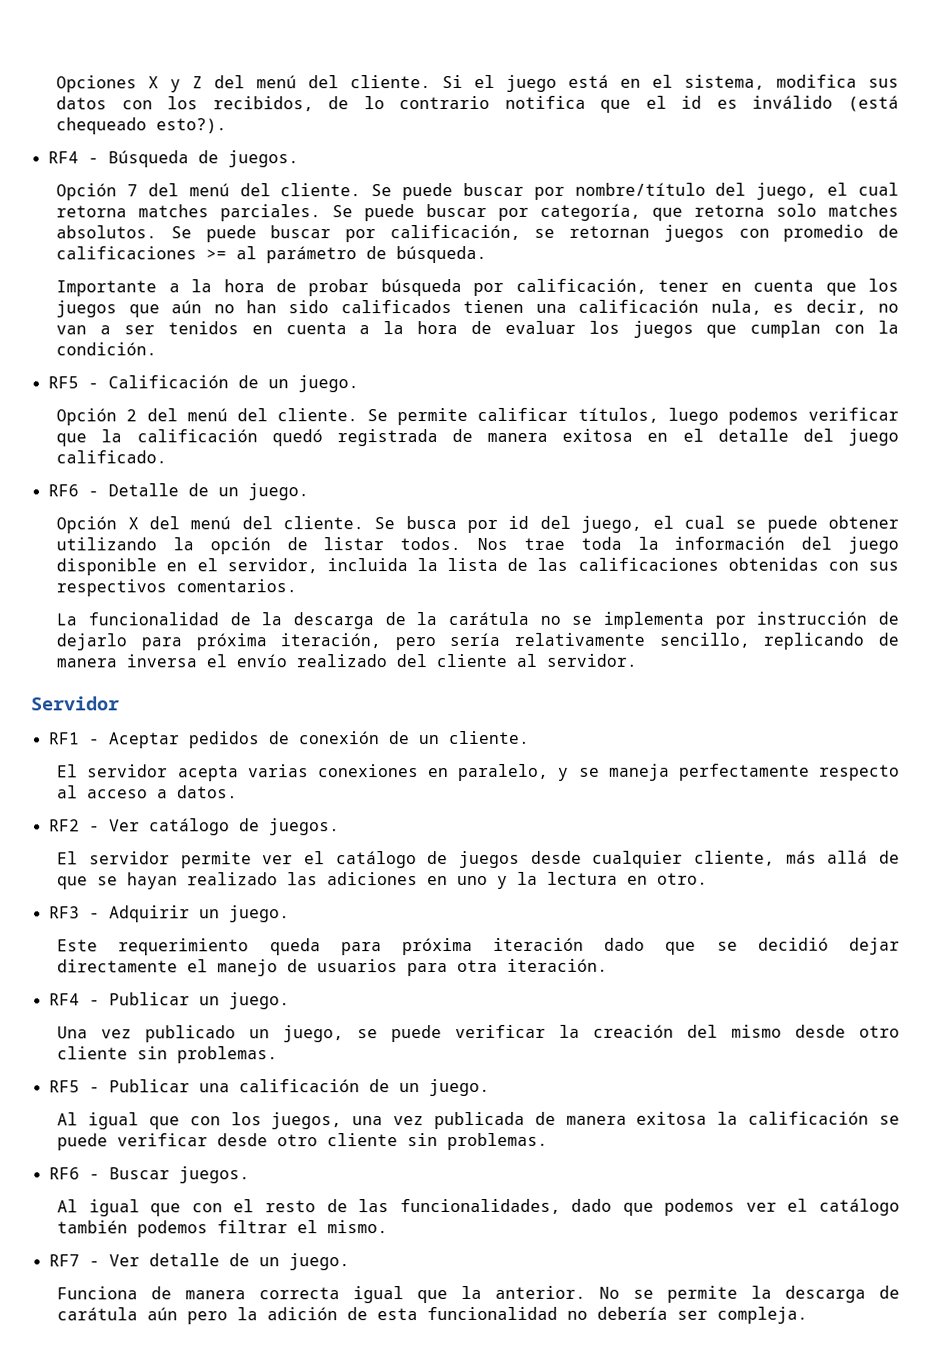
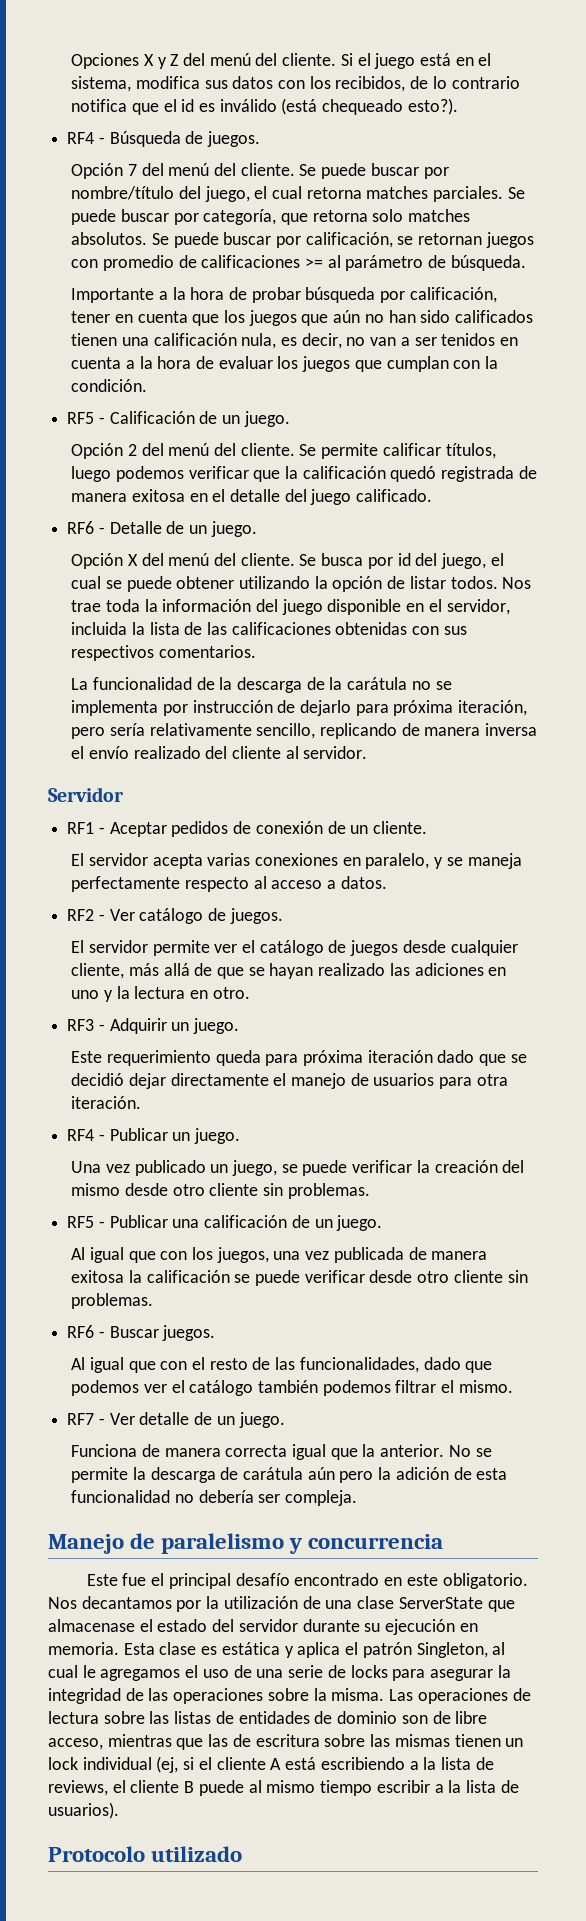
+ Manejo de paralelismo y concurrencia
+ Este fue el principal desafío encontrado en este obligatorio. Nos decantamos por la utilización de una clase ServerState que almacenase el estado del servidor durante su ejecución en memoria. Esta clase es estática y aplica el patrón Singleton, al cual le agregamos el uso de una serie de locks para asegurar la integridad de las operaciones sobre la misma. Las operaciones de lectura sobre las listas de entidades de dominio son de libre acceso, mientras que las de escritura sobre las mismas tienen un lock individual (ej, si el cliente A está escribiendo a la lista de reviews, el cliente B puede al mismo tiempo escribir a la lista de usuarios).
+ Protocolo utilizado

